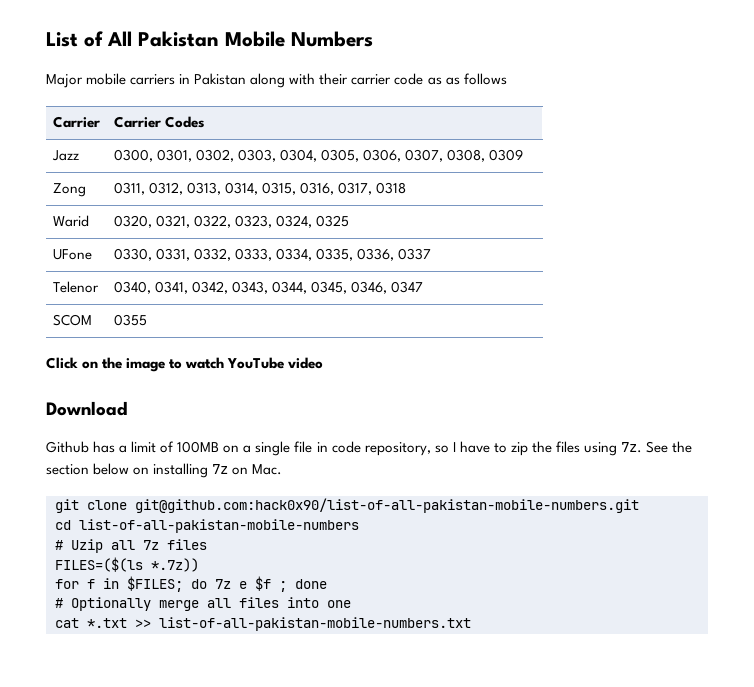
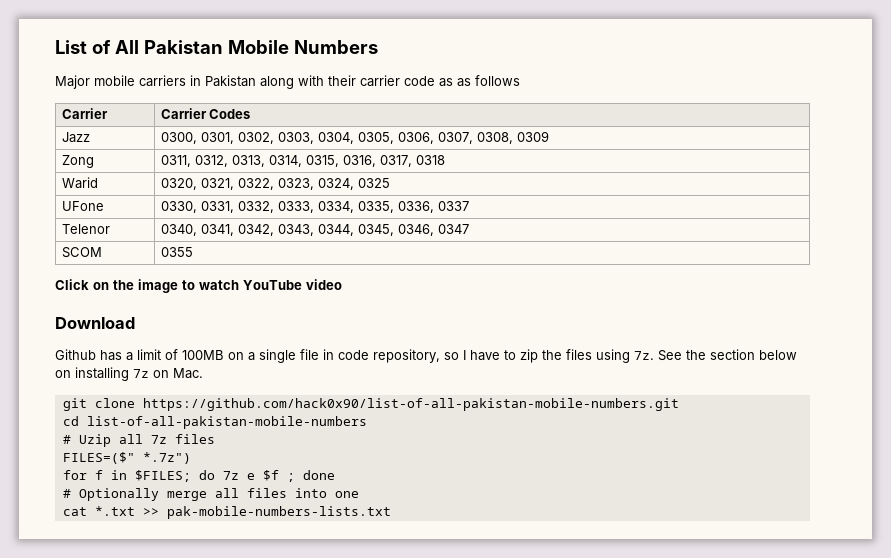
- git clone git@github.com:hack0x90/list-of-all-pakistan-mobile-numbers.git
+ git clone https://github.com/hack0x90/list-of-all-pakistan-mobile-numbers.git
- FILES=($(ls *.7z))
+ FILES=($" *.7z")
- cat *.txt >> list-of-all-pakistan-mobile-numbers.txt
+ cat *.txt >> pak-mobile-numbers-lists.txt

